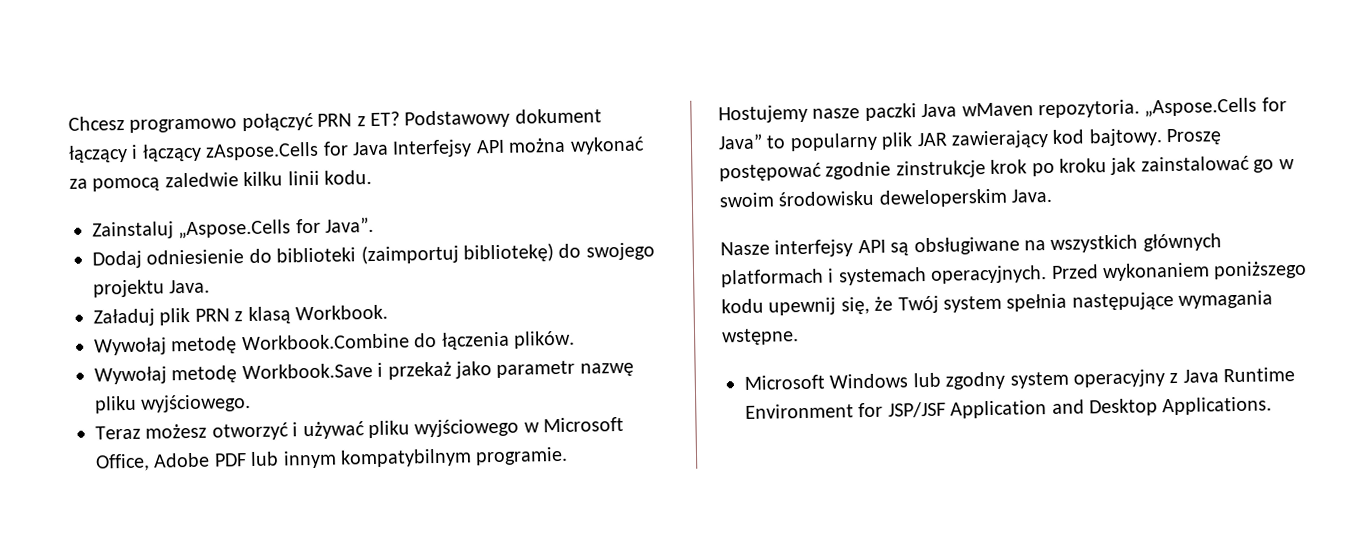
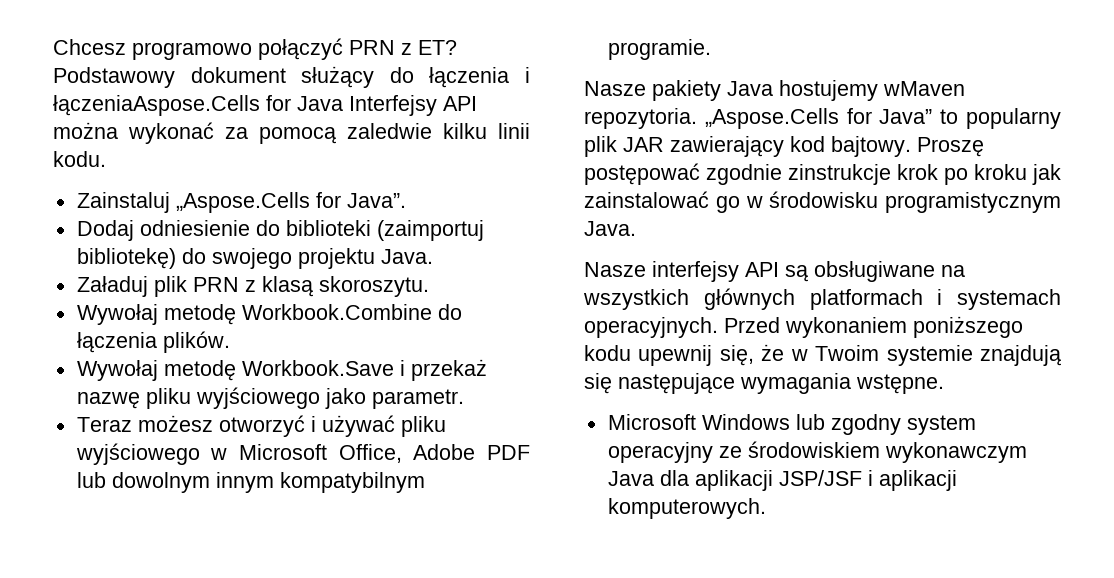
- Podstawowy dokument łączący i łączący zAspose.Cells for Java Interfejsy API można wykonać za pomocą zaledwie kilku linii kodu.
+ Podstawowy dokument służący do łączenia i łączeniaAspose.Cells for Java Interfejsy API można wykonać za pomocą zaledwie kilku linii kodu.
- Załaduj plik PRN z klasą Workbook.
+ Załaduj plik PRN z klasą skoroszytu.
- Wywołaj metodę Workbook.Save i przekaż jako parametr nazwę pliku wyjściowego.
+ Wywołaj metodę Workbook.Save i przekaż nazwę pliku wyjściowego jako parametr.
- Teraz możesz otworzyć i używać pliku wyjściowego w Microsoft Office, Adobe PDF lub innym kompatybilnym programie.
+ Teraz możesz otworzyć i używać pliku wyjściowego w Microsoft Office, Adobe PDF lub dowolnym innym kompatybilnym programie.
- Hostujemy nasze paczki Java wMaven repozytoria.
+ Nasze pakiety Java hostujemy wMaven repozytoria.
- Proszę postępować zgodnie zinstrukcje krok po kroku jak zainstalować go w swoim środowisku deweloperskim Java.
+ Proszę postępować zgodnie zinstrukcje krok po kroku jak zainstalować go w środowisku programistycznym Java.
- Przed wykonaniem poniższego kodu upewnij się, że Twój system spełnia następujące wymagania wstępne.
+ Przed wykonaniem poniższego kodu upewnij się, że w Twoim systemie znajdują się następujące wymagania wstępne.
- Microsoft Windows lub zgodny system operacyjny z Java Runtime Environment for JSP/JSF Application and Desktop Applications.
+ Microsoft Windows lub zgodny system operacyjny ze środowiskiem wykonawczym Java dla aplikacji JSP/JSF i aplikacji komputerowych.

